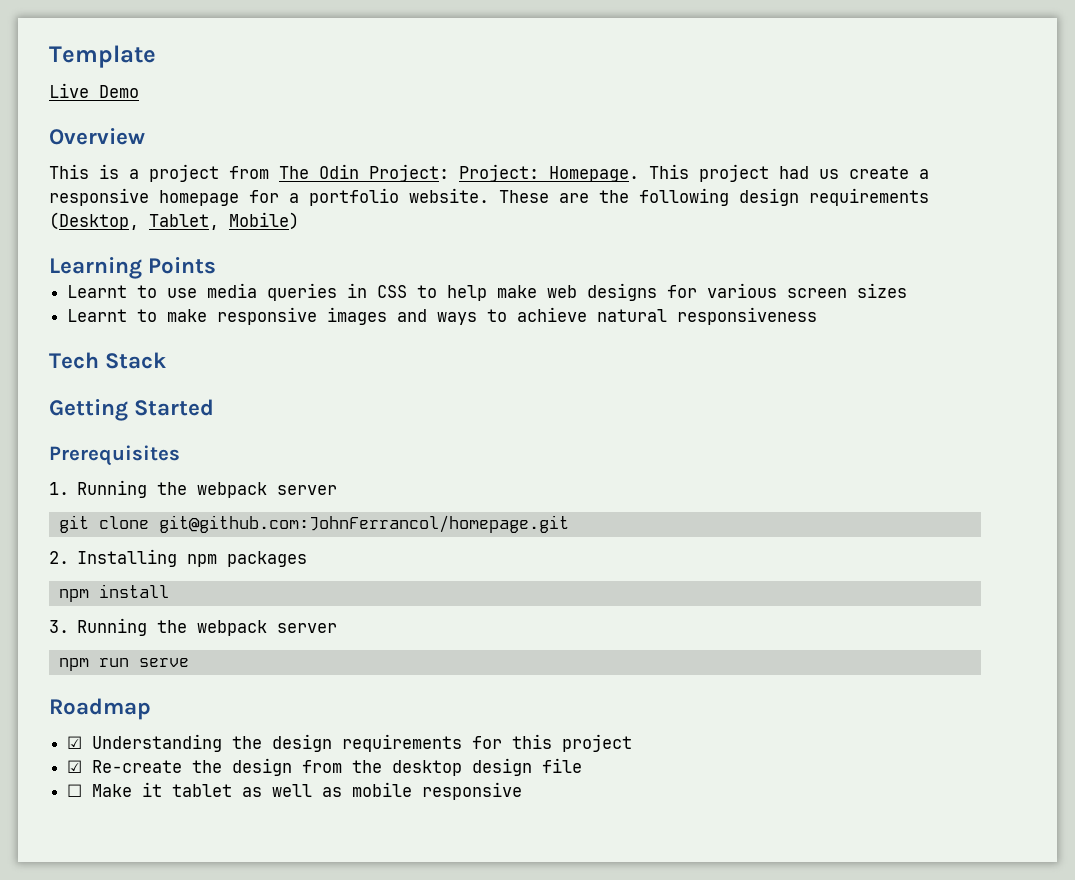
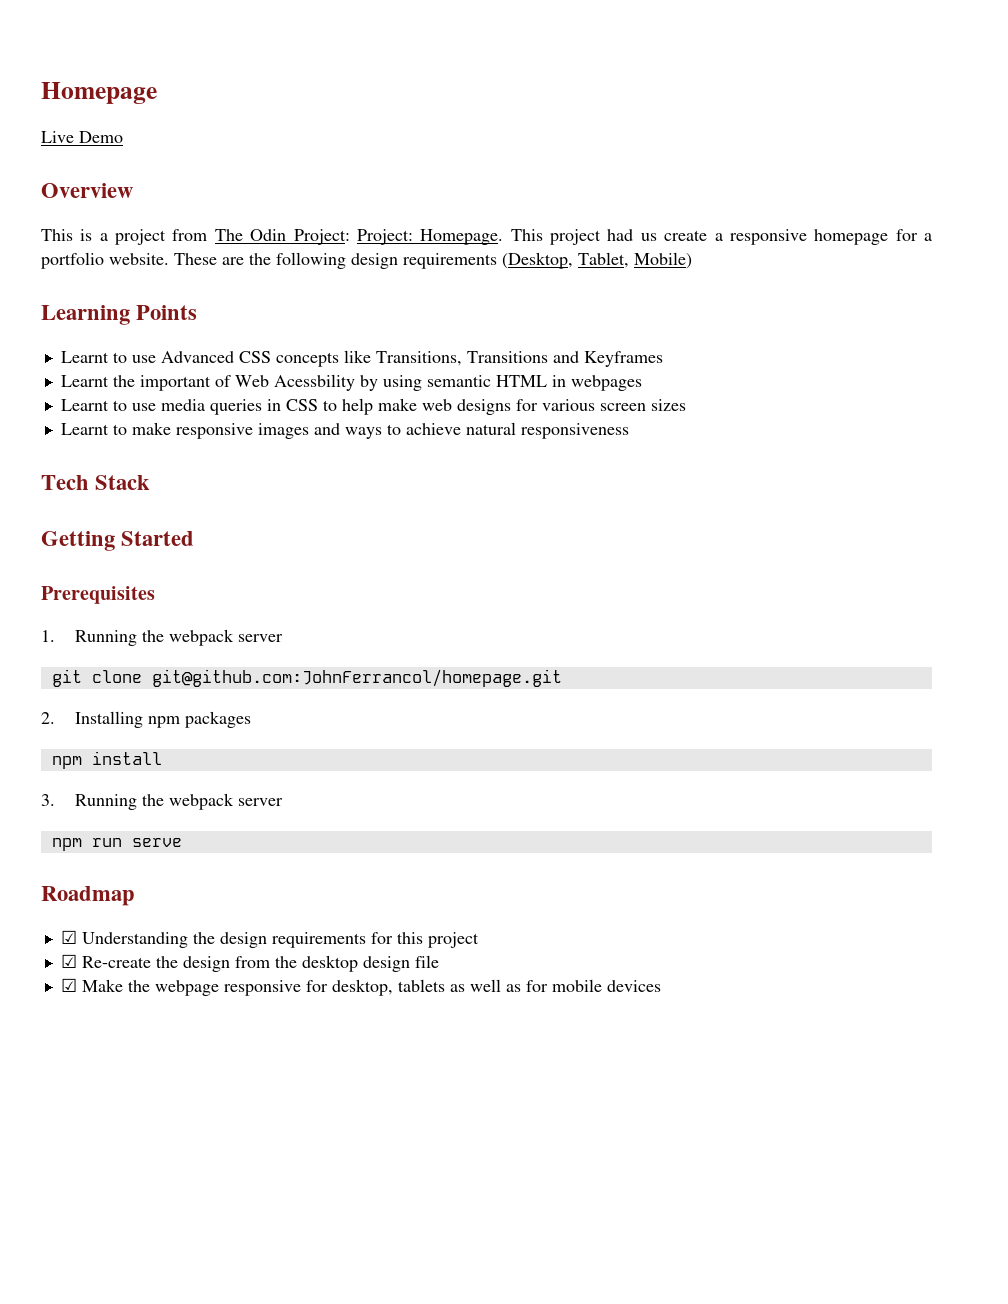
- Template
+ Homepage
+ Learnt to use Advanced CSS concepts like Transitions, Transitions and Keyframes
+ Learnt the important of Web Acessbility by using semantic HTML in webpages
- ☐ Make it tablet as well as mobile responsive
+ ☑ Make the webpage responsive for desktop, tablets as well as for mobile devices

